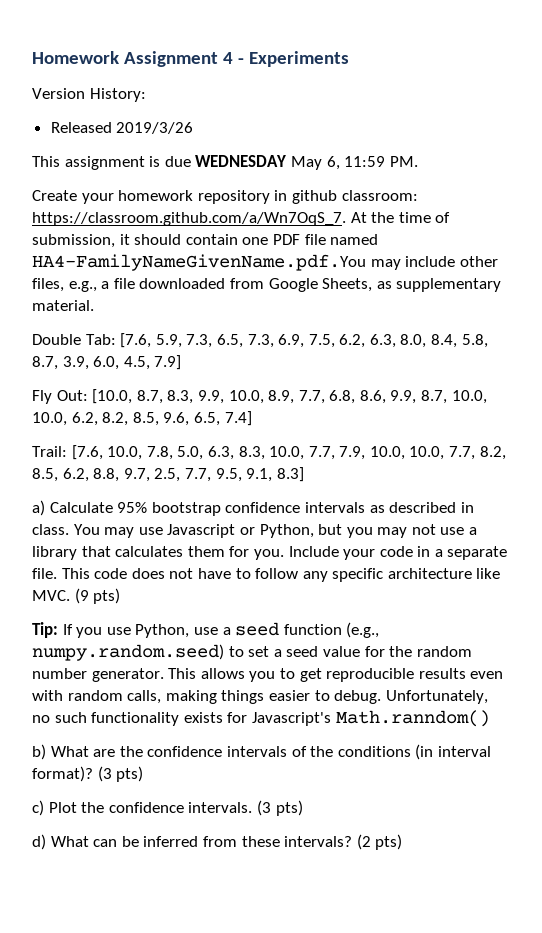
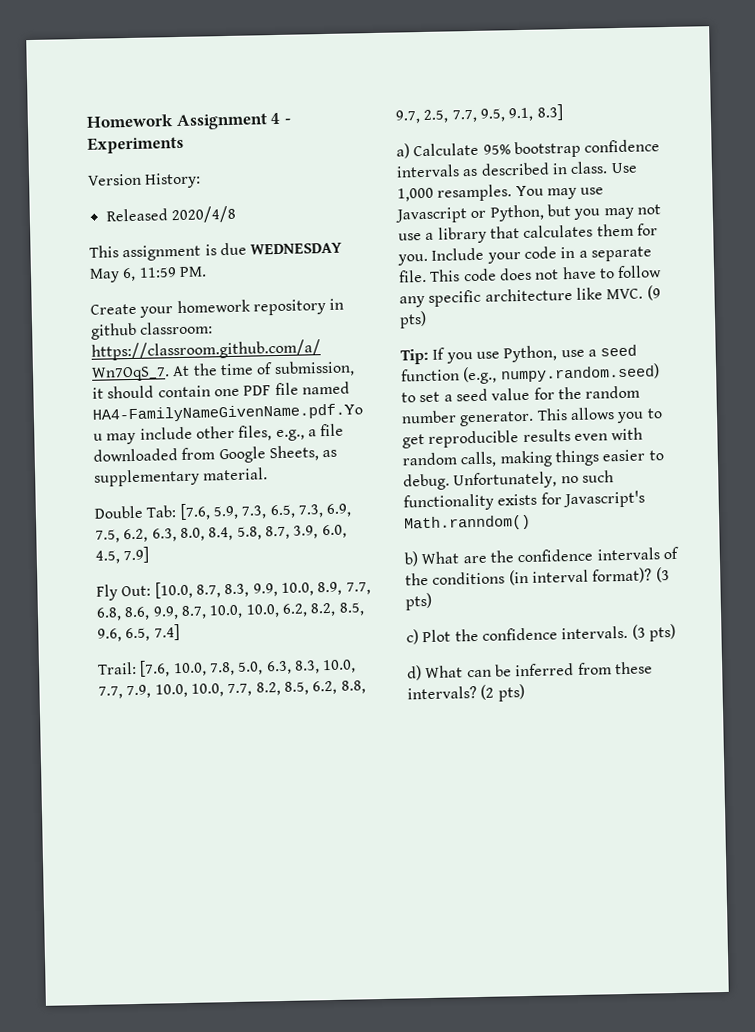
- Released 2019/3/26
+ Released 2020/4/8
+ Use 1,000 resamples.

